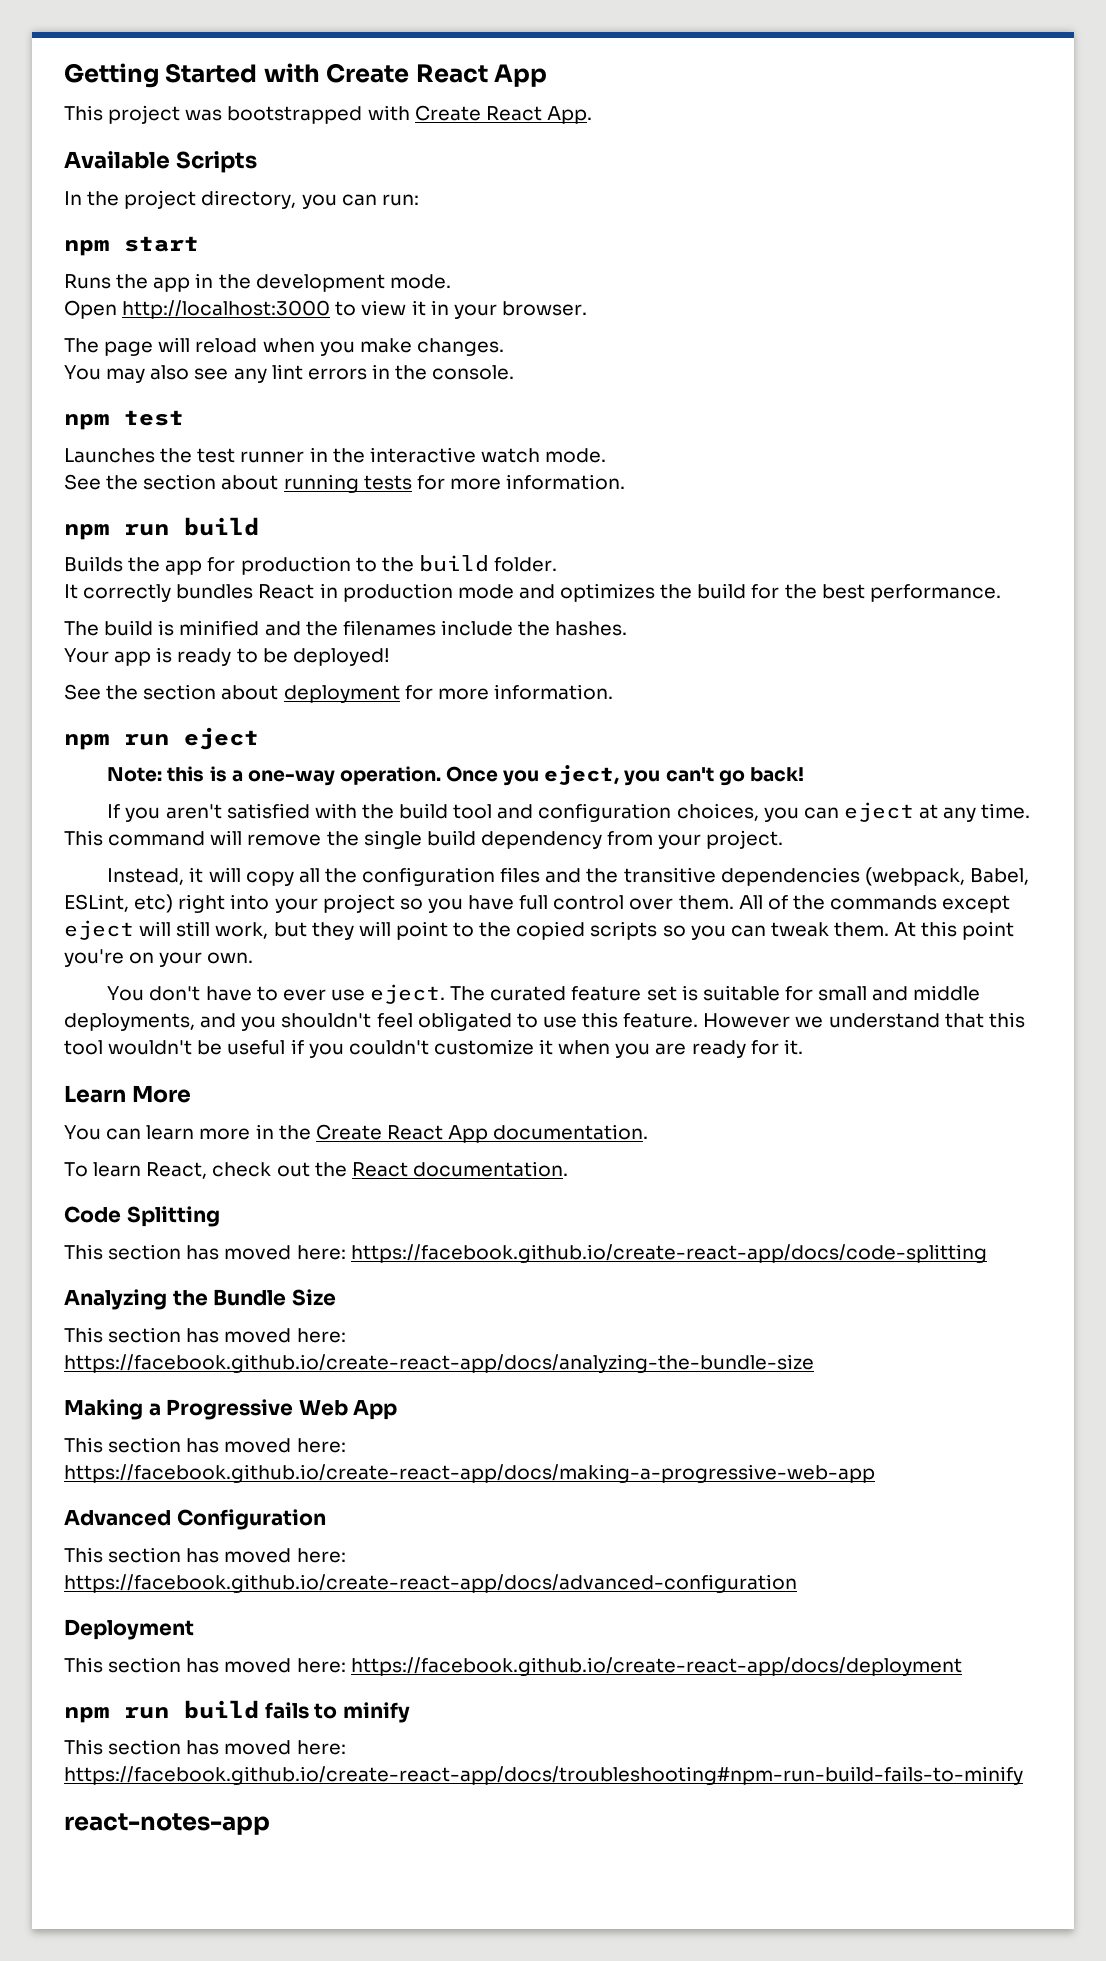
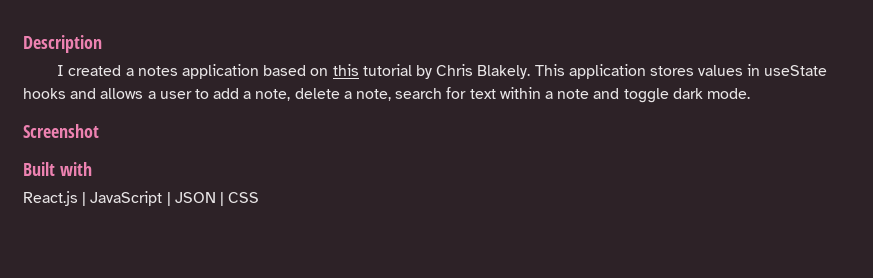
- Getting Started with Create React App
- This project was bootstrapped with Create React App.
- Available Scripts
- In the project directory, you can run:
- npm start
- Runs the app in the development mode.
- Open http://localhost:3000 to view it in your browser.
- The page will reload when you make changes.
- You may also see any lint errors in the console.
- npm test
- Launches the test runner in the interactive watch mode.
- See the section about running tests for more information.
- npm run build
- Builds the app for production to the build folder.
- It correctly bundles React in production mode and optimizes the build for the best performance.
- The build is minified and the filenames include the hashes.
- Your app is ready to be deployed!
- See the section about deployment for more information.
- npm run eject
- Note: this is a one-way operation. Once you eject, you can't go back!
- If you aren't satisfied with the build tool and configuration choices, you can eject at any time. This command will remove the single build dependency from your project.
- Instead, it will copy all the configuration files and the transitive dependencies (webpack, Babel, ESLint, etc) right into your project so you have full control over them. All of the commands except eject will still work, but they will point to the copied scripts so you can tweak them. At this point you're on your own.
- You don't have to ever use eject. The curated feature set is suitable for small and middle deployments, and you shouldn't feel obligated to use this feature. However we understand that this tool wouldn't be useful if you couldn't customize it when you are ready for it.
- Learn More
- You can learn more in the Create React App documentation.
- To learn React, check out the React documentation.
- Code Splitting
- This section has moved here: https://facebook.github.io/create-react-app/docs/code-splitting
- Analyzing the Bundle Size
- This section has moved here: https://facebook.github.io/create-react-app/docs/analyzing-the-bundle-size
- Making a Progressive Web App
- This section has moved here: https://facebook.github.io/create-react-app/docs/making-a-progressive-web-app
- Advanced Configuration
- This section has moved here: https://facebook.github.io/create-react-app/docs/advanced-configuration
- Deployment
- This section has moved here: https://facebook.github.io/create-react-app/docs/deployment
- npm run build fails to minify
- This section has moved here: https://facebook.github.io/create-react-app/docs/troubleshooting#npm-run-build-fails-to-minify
- react-notes-app
+ Description
+ I created a notes application based on this tutorial by Chris Blakely. This application stores values in useState hooks and allows a user to add a note, delete a note, search for text within a note and toggle dark mode.
+ Screenshot
+ Built with
+ React.js | JavaScript | JSON | CSS

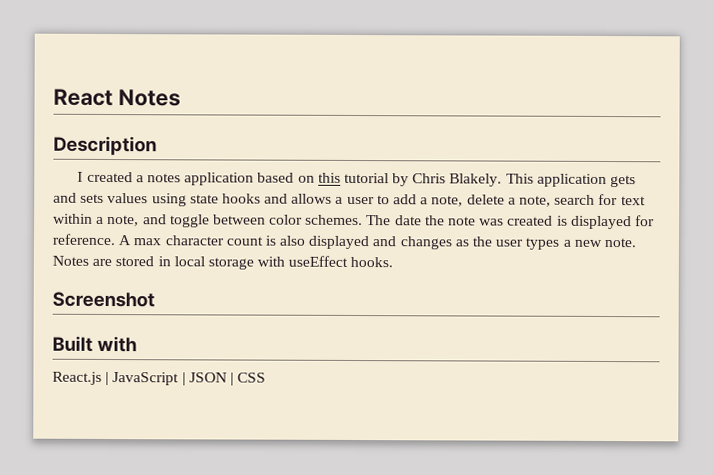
+ React Notes
- This application stores values in useState hooks and allows a user to add a note, delete a note, search for text within a note and toggle dark mode.
+ This application gets and sets values using state hooks and allows a user to add a note, delete a note, search for text within a note, and toggle between color schemes. The date the note was created is displayed for reference. A max character count is also displayed and changes as the user types a new note. Notes are stored in local storage with useEffect hooks.

